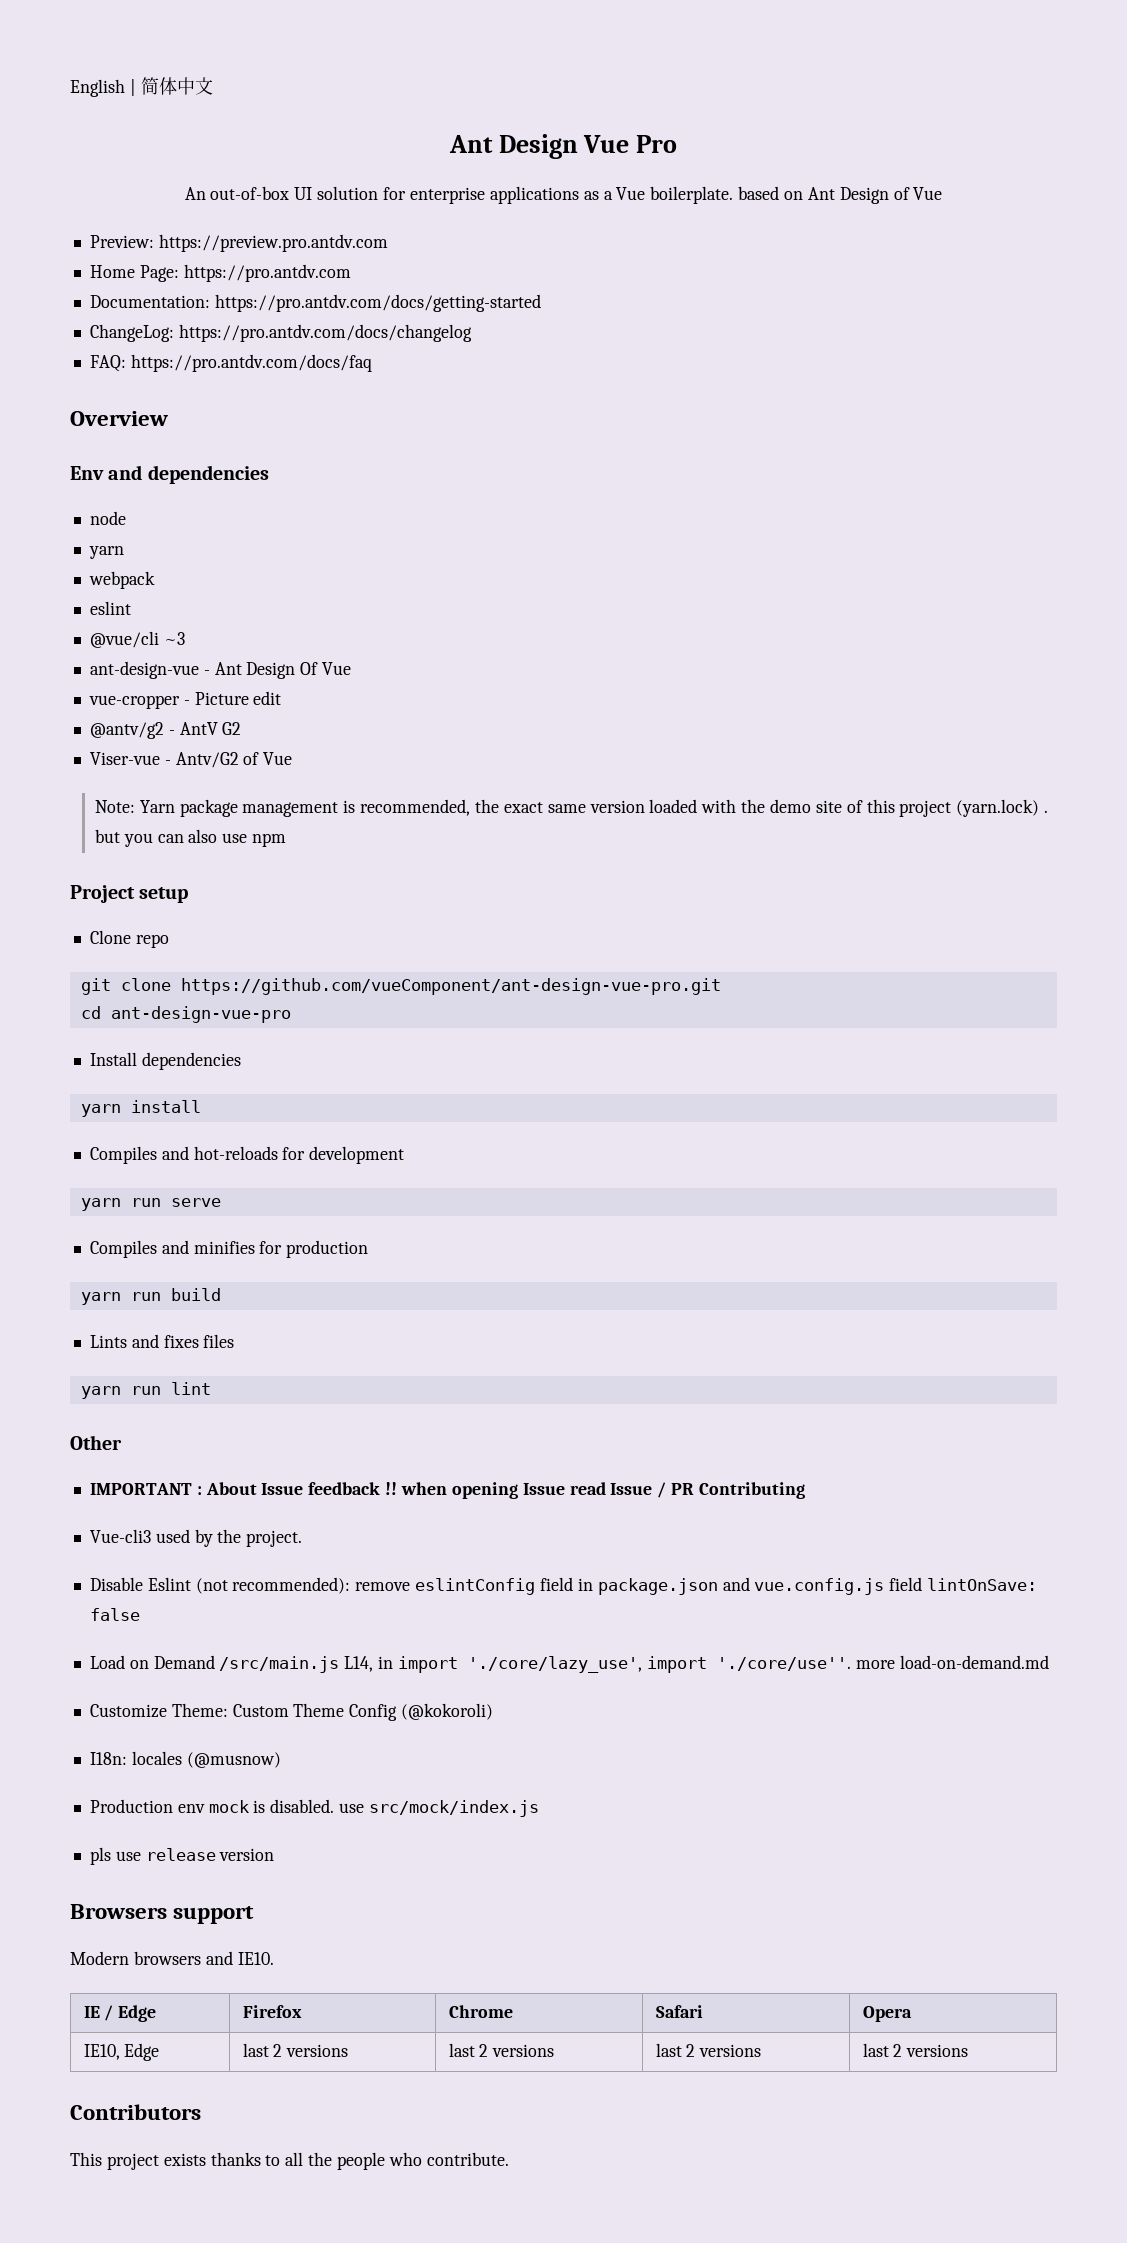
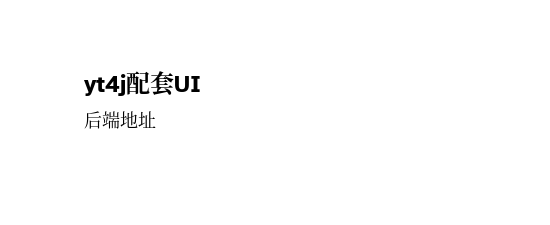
- English | 简体中文
- Ant Design Vue Pro
- An out-of-box UI solution for enterprise applications as a Vue boilerplate. based on Ant Design of Vue
- Preview: https://preview.pro.antdv.com
- Home Page: https://pro.antdv.com
- Documentation: https://pro.antdv.com/docs/getting-started
- ChangeLog: https://pro.antdv.com/docs/changelog
- FAQ: https://pro.antdv.com/docs/faq
- Overview
- Env and dependencies
- node
- yarn
- webpack
- eslint
- @vue/cli ~3
- ant-design-vue - Ant Design Of Vue
- vue-cropper - Picture edit
- @antv/g2 - AntV G2
- Viser-vue - Antv/G2 of Vue
- Note: Yarn package management is recommended, the exact same version loaded with the demo site of this project (yarn.lock) . but you can also use npm
- Project setup
- Clone repo
- git clone https://github.com/vueComponent/ant-design-vue-pro.git
- cd ant-design-vue-pro
- Install dependencies
- yarn install
- Compiles and hot-reloads for development
- yarn run serve
- Compiles and minifies for production
- yarn run build
- Lints and fixes files
- yarn run lint
- Other
- IMPORTANT : About Issue feedback !! when opening Issue read Issue / PR Contributing
- Vue-cli3 used by the project.
- Disable Eslint (not recommended): remove eslintConfig field in package.json and vue.config.js field lintOnSave: false
- Load on Demand /src/main.js L14, in import './core/lazy_use', import './core/use''. more load-on-demand.md
- Customize Theme: Custom Theme Config (@kokoroli)
- I18n: locales (@musnow)
- Production env mock is disabled. use src/mock/index.js
- pls use release version
- Browsers support
- Modern browsers and IE10.
- IE / Edge | Firefox | Chrome | Safari | Opera
- IE10, Edge | last 2 versions | last 2 versions | last 2 versions | last 2 versions
- Contributors
- This project exists thanks to all the people who contribute.
+ yt4j配套UI
+ 后端地址

